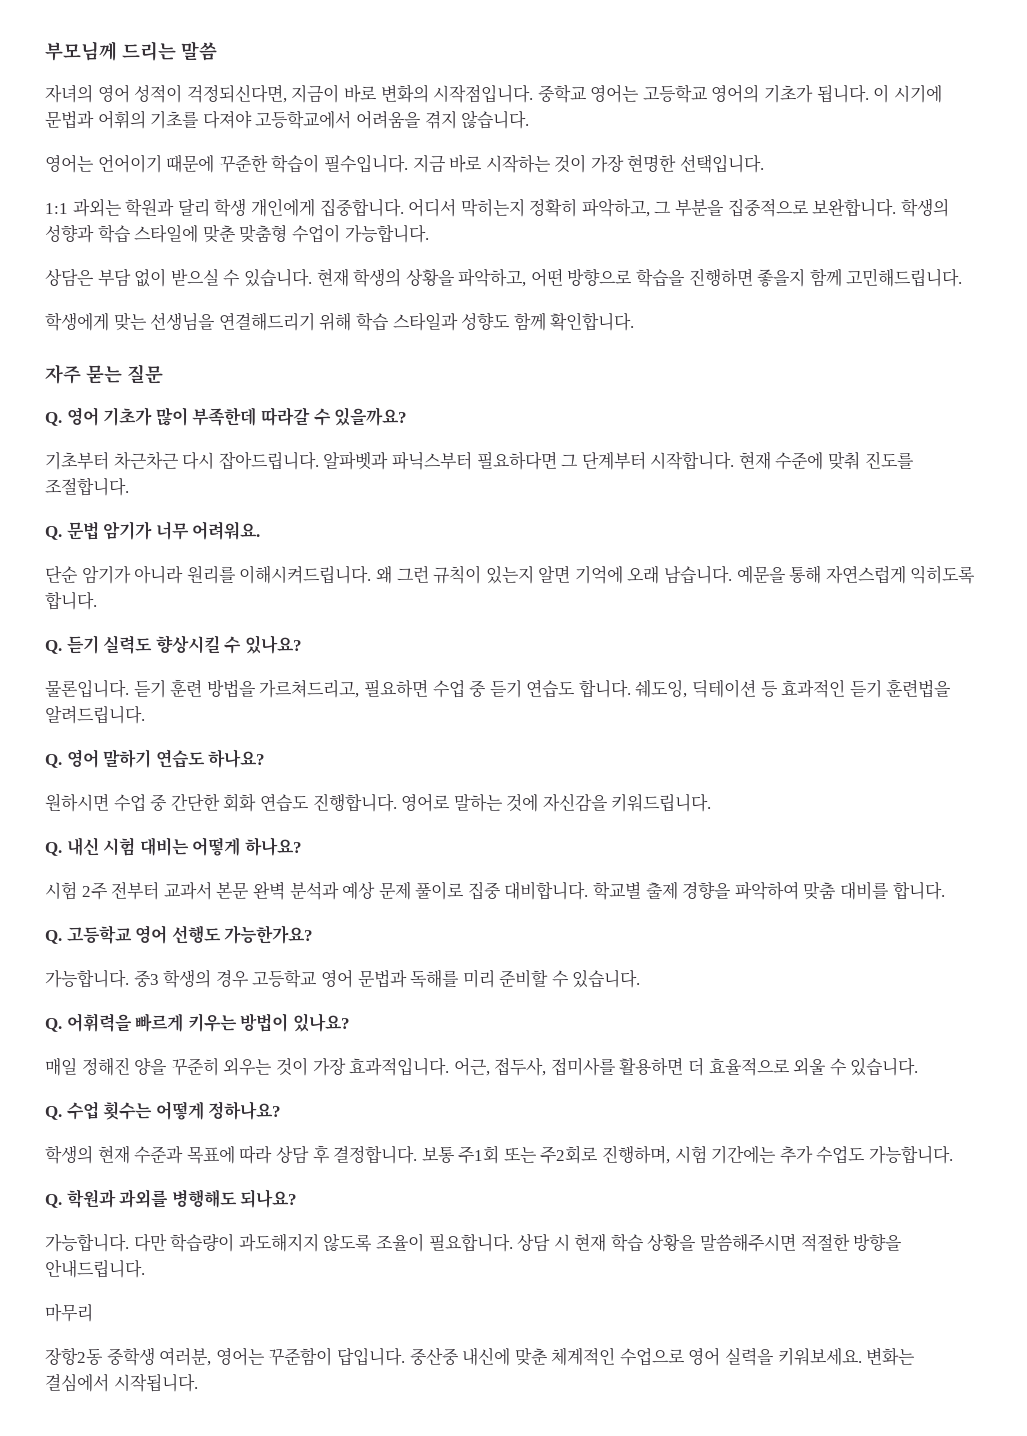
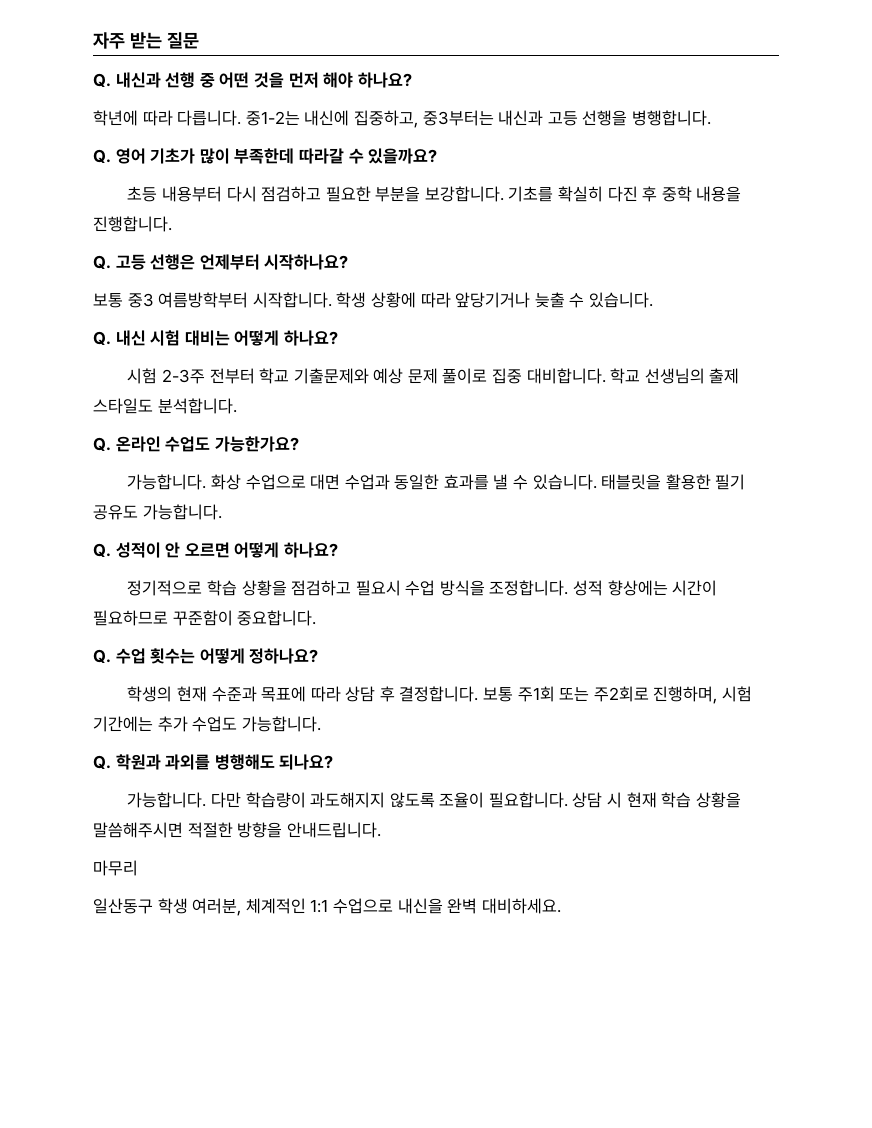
- 부모님께 드리는 말씀
- 자녀의 영어 성적이 걱정되신다면, 지금이 바로 변화의 시작점입니다. 중학교 영어는 고등학교 영어의 기초가 됩니다. 이 시기에 문법과 어휘의 기초를 다져야 고등학교에서 어려움을 겪지 않습니다.
- 영어는 언어이기 때문에 꾸준한 학습이 필수입니다. 지금 바로 시작하는 것이 가장 현명한 선택입니다.
- 1:1 과외는 학원과 달리 학생 개인에게 집중합니다. 어디서 막히는지 정확히 파악하고, 그 부분을 집중적으로 보완합니다. 학생의 성향과 학습 스타일에 맞춘 맞춤형 수업이 가능합니다.
- 상담은 부담 없이 받으실 수 있습니다. 현재 학생의 상황을 파악하고, 어떤 방향으로 학습을 진행하면 좋을지 함께 고민해드립니다.
- 학생에게 맞는 선생님을 연결해드리기 위해 학습 스타일과 성향도 함께 확인합니다.
- 자주 묻는 질문
+ 자주 받는 질문
+ Q. 내신과 선행 중 어떤 것을 먼저 해야 하나요?
+ 학년에 따라 다릅니다. 중1-2는 내신에 집중하고, 중3부터는 내신과 고등 선행을 병행합니다.
- 기초부터 차근차근 다시 잡아드립니다. 알파벳과 파닉스부터 필요하다면 그 단계부터 시작합니다. 현재 수준에 맞춰 진도를 조절합니다.
- Q. 문법 암기가 너무 어려워요.
- 단순 암기가 아니라 원리를 이해시켜드립니다. 왜 그런 규칙이 있는지 알면 기억에 오래 남습니다. 예문을 통해 자연스럽게 익히도록 합니다.
- Q. 듣기 실력도 향상시킬 수 있나요?
- 물론입니다. 듣기 훈련 방법을 가르쳐드리고, 필요하면 수업 중 듣기 연습도 합니다. 쉐도잉, 딕테이션 등 효과적인 듣기 훈련법을 알려드립니다.
- Q. 영어 말하기 연습도 하나요?
- 원하시면 수업 중 간단한 회화 연습도 진행합니다. 영어로 말하는 것에 자신감을 키워드립니다.
+ 초등 내용부터 다시 점검하고 필요한 부분을 보강합니다. 기초를 확실히 다진 후 중학 내용을 진행합니다.
+ Q. 고등 선행은 언제부터 시작하나요?
+ 보통 중3 여름방학부터 시작합니다. 학생 상황에 따라 앞당기거나 늦출 수 있습니다.
- 시험 2주 전부터 교과서 본문 완벽 분석과 예상 문제 풀이로 집중 대비합니다.
+ 시험 2-3주 전부터 학교 기출문제와 예상 문제 풀이로 집중 대비합니다.
- 학교별 출제 경향을 파악하여 맞춤 대비를 합니다.
- Q. 고등학교 영어 선행도 가능한가요?
- 가능합니다. 중3 학생의 경우 고등학교 영어 문법과 독해를 미리 준비할 수 있습니다.
- Q. 어휘력을 빠르게 키우는 방법이 있나요?
- 매일 정해진 양을 꾸준히 외우는 것이 가장 효과적입니다. 어근, 접두사, 접미사를 활용하면 더 효율적으로 외울 수 있습니다.
+ 학교 선생님의 출제 스타일도 분석합니다.
+ Q. 온라인 수업도 가능한가요?
+ 가능합니다. 화상 수업으로 대면 수업과 동일한 효과를 낼 수 있습니다. 태블릿을 활용한 필기 공유도 가능합니다.
+ Q. 성적이 안 오르면 어떻게 하나요?
+ 정기적으로 학습 상황을 점검하고 필요시 수업 방식을 조정합니다. 성적 향상에는 시간이 필요하므로 꾸준함이 중요합니다.
- 장항2동 중학생 여러분, 영어는 꾸준함이 답입니다. 중산중 내신에 맞춘 체계적인 수업으로 영어 실력을 키워보세요. 변화는 결심에서 시작됩니다.
+ 일산동구 학생 여러분, 체계적인 1:1 수업으로 내신을 완벽 대비하세요.

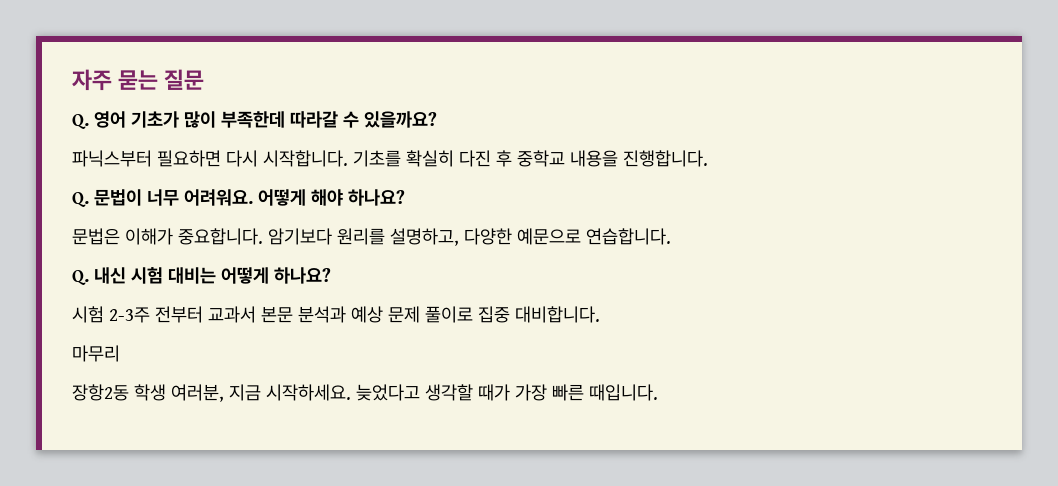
- 자주 받는 질문
+ 자주 묻는 질문
- Q. 내신과 선행 중 어떤 것을 먼저 해야 하나요?
- 학년에 따라 다릅니다. 중1-2는 내신에 집중하고, 중3부터는 내신과 고등 선행을 병행합니다.
- 초등 내용부터 다시 점검하고 필요한 부분을 보강합니다.
+ 파닉스부터 필요하면 다시 시작합니다.
- 기초를 확실히 다진 후 중학 내용을 진행합니다.
+ 기초를 확실히 다진 후 중학교 내용을 진행합니다.
- Q. 고등 선행은 언제부터 시작하나요?
- 보통 중3 여름방학부터 시작합니다. 학생 상황에 따라 앞당기거나 늦출 수 있습니다.
+ Q. 문법이 너무 어려워요. 어떻게 해야 하나요?
+ 문법은 이해가 중요합니다. 암기보다 원리를 설명하고, 다양한 예문으로 연습합니다.
- 시험 2-3주 전부터 학교 기출문제와 예상 문제 풀이로 집중 대비합니다. 학교 선생님의 출제 스타일도 분석합니다.
- Q. 온라인 수업도 가능한가요?
- 가능합니다. 화상 수업으로 대면 수업과 동일한 효과를 낼 수 있습니다. 태블릿을 활용한 필기 공유도 가능합니다.
- Q. 성적이 안 오르면 어떻게 하나요?
- 정기적으로 학습 상황을 점검하고 필요시 수업 방식을 조정합니다. 성적 향상에는 시간이 필요하므로 꾸준함이 중요합니다.
- Q. 수업 횟수는 어떻게 정하나요?
- 학생의 현재 수준과 목표에 따라 상담 후 결정합니다. 보통 주1회 또는 주2회로 진행하며, 시험 기간에는 추가 수업도 가능합니다.
- Q. 학원과 과외를 병행해도 되나요?
- 가능합니다. 다만 학습량이 과도해지지 않도록 조율이 필요합니다. 상담 시 현재 학습 상황을 말씀해주시면 적절한 방향을 안내드립니다.
+ 시험 2-3주 전부터 교과서 본문 분석과 예상 문제 풀이로 집중 대비합니다.
- 일산동구 학생 여러분, 체계적인 1:1 수업으로 내신을 완벽 대비하세요.
+ 장항2동 학생 여러분, 지금 시작하세요. 늦었다고 생각할 때가 가장 빠른 때입니다.

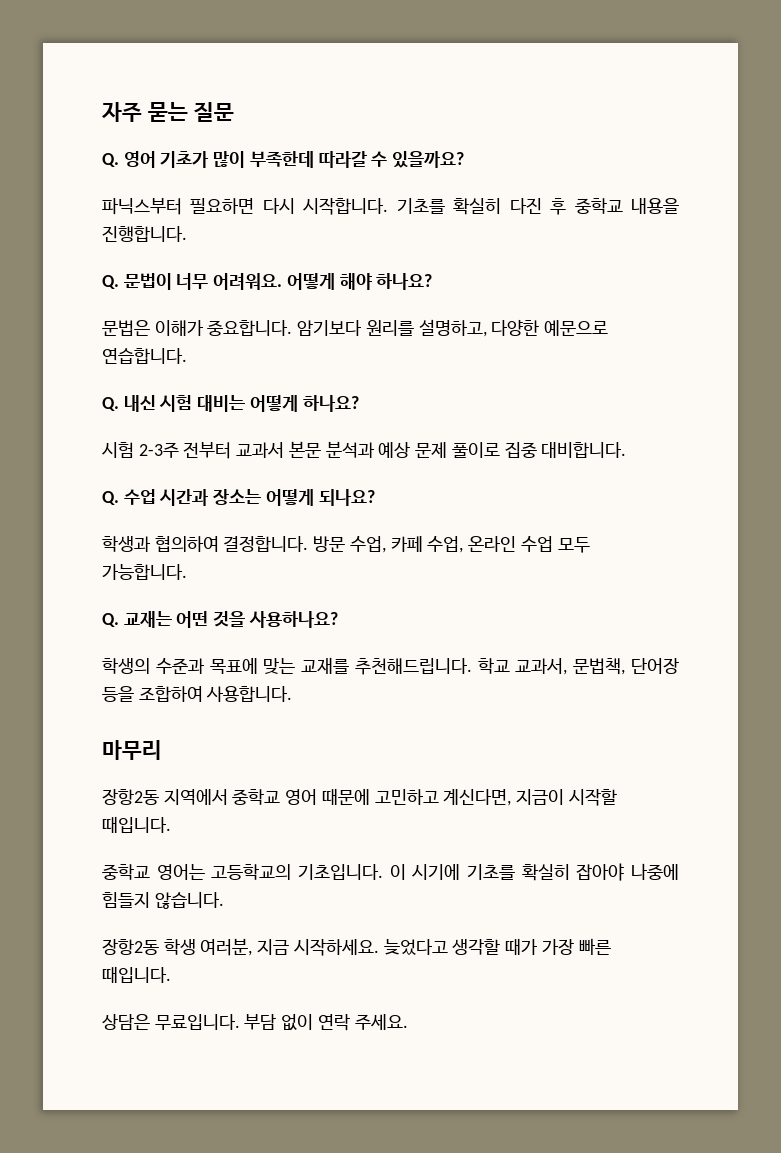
+ Q. 수업 시간과 장소는 어떻게 되나요?
+ 학생과 협의하여 결정합니다. 방문 수업, 카페 수업, 온라인 수업 모두 가능합니다.
+ Q. 교재는 어떤 것을 사용하나요?
+ 학생의 수준과 목표에 맞는 교재를 추천해드립니다. 학교 교과서, 문법책, 단어장 등을 조합하여 사용합니다.
  마무리
+ 장항2동 지역에서 중학교 영어 때문에 고민하고 계신다면, 지금이 시작할 때입니다.
+ 중학교 영어는 고등학교의 기초입니다. 이 시기에 기초를 확실히 잡아야 나중에 힘들지 않습니다.
+ 상담은 무료입니다. 부담 없이 연락 주세요.

